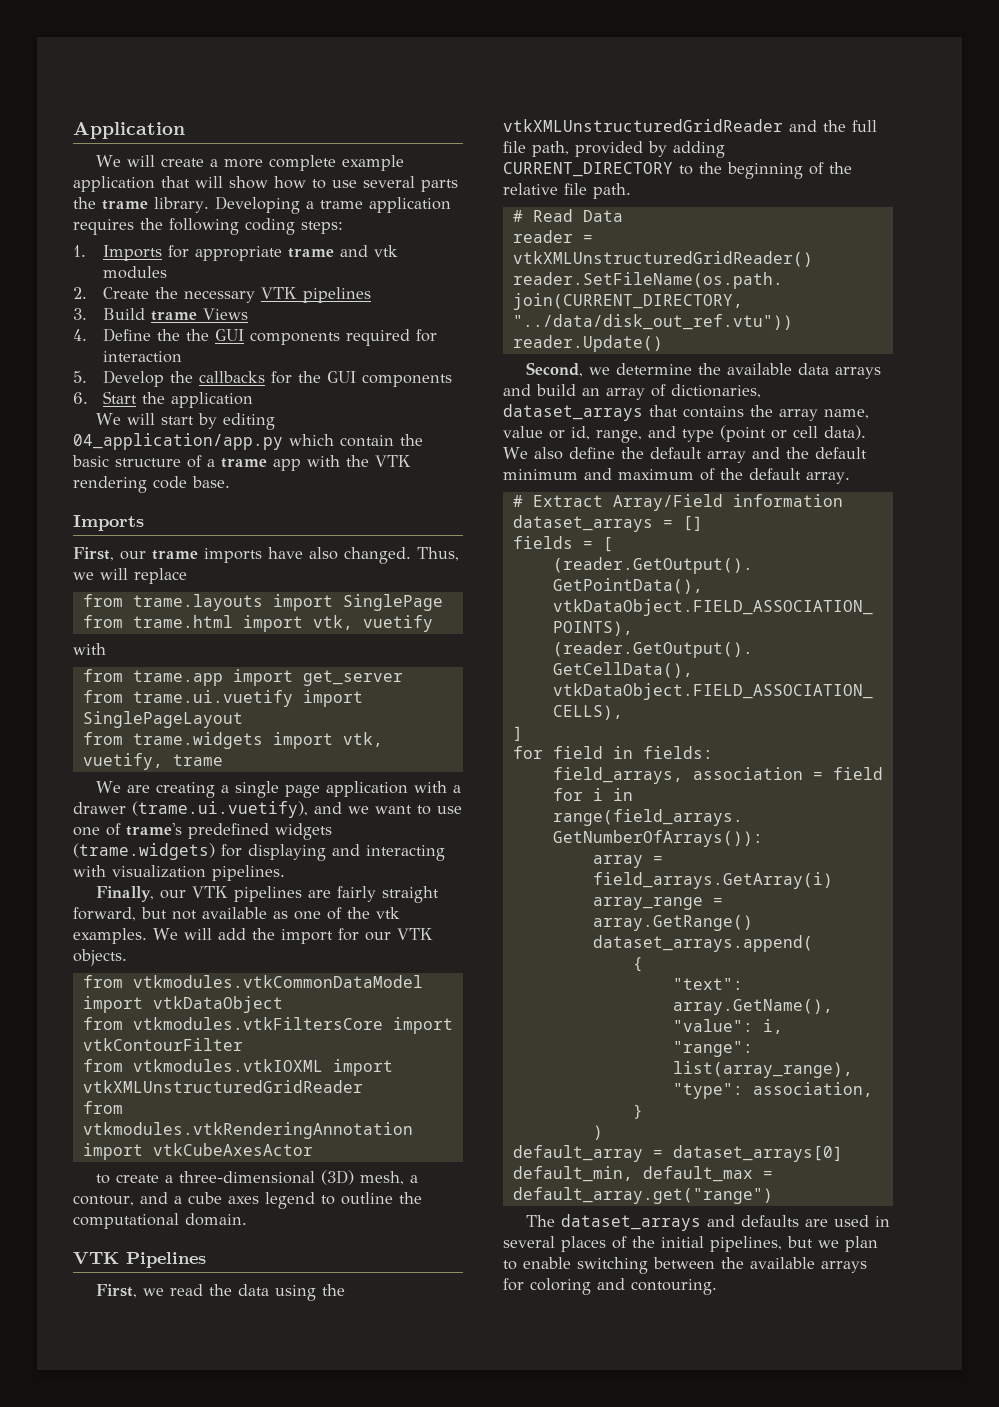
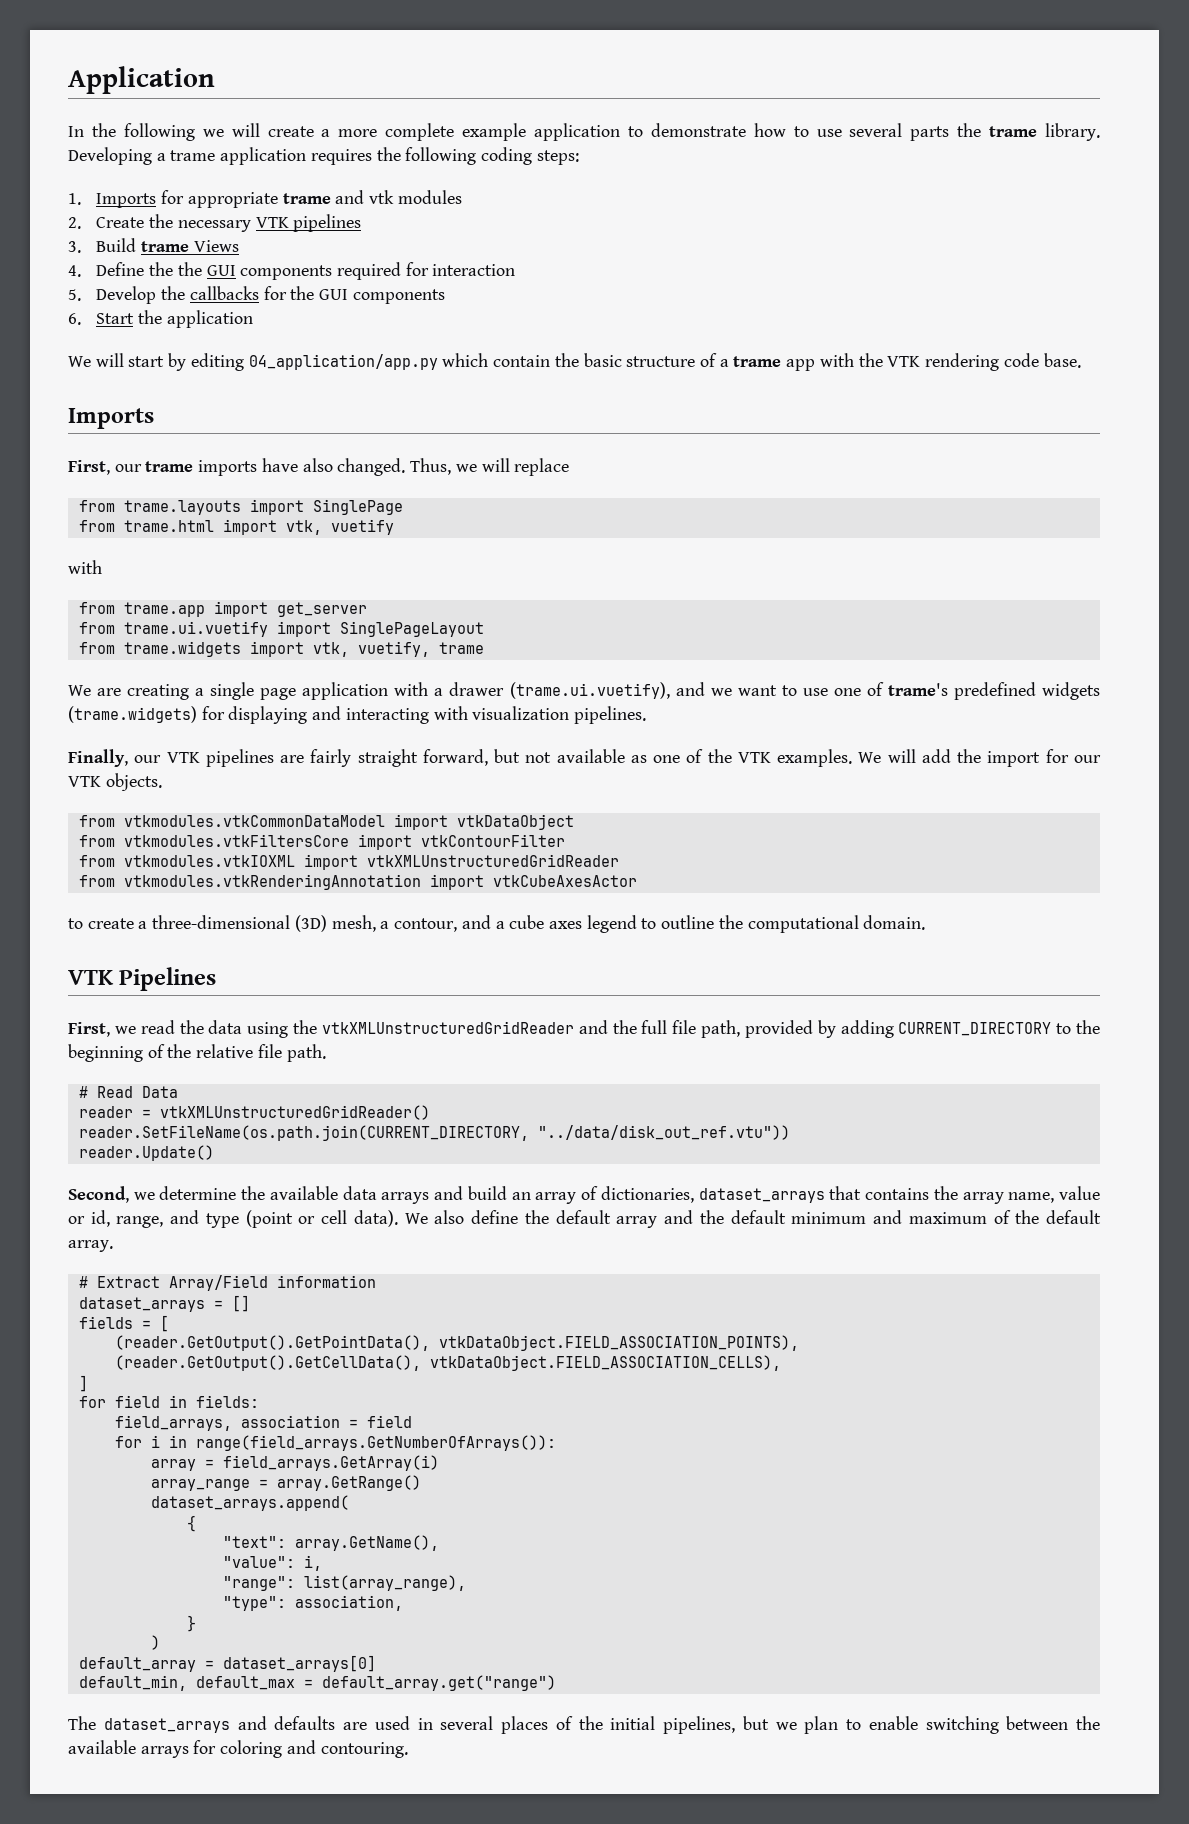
- We will create a more complete example application that will show how to use several parts the trame library.
+ In the following we will create a more complete example application to demonstrate how to use several parts the trame library.
- Finally, our VTK pipelines are fairly straight forward, but not available as one of the vtk examples.
+ Finally, our VTK pipelines are fairly straight forward, but not available as one of the VTK examples.

